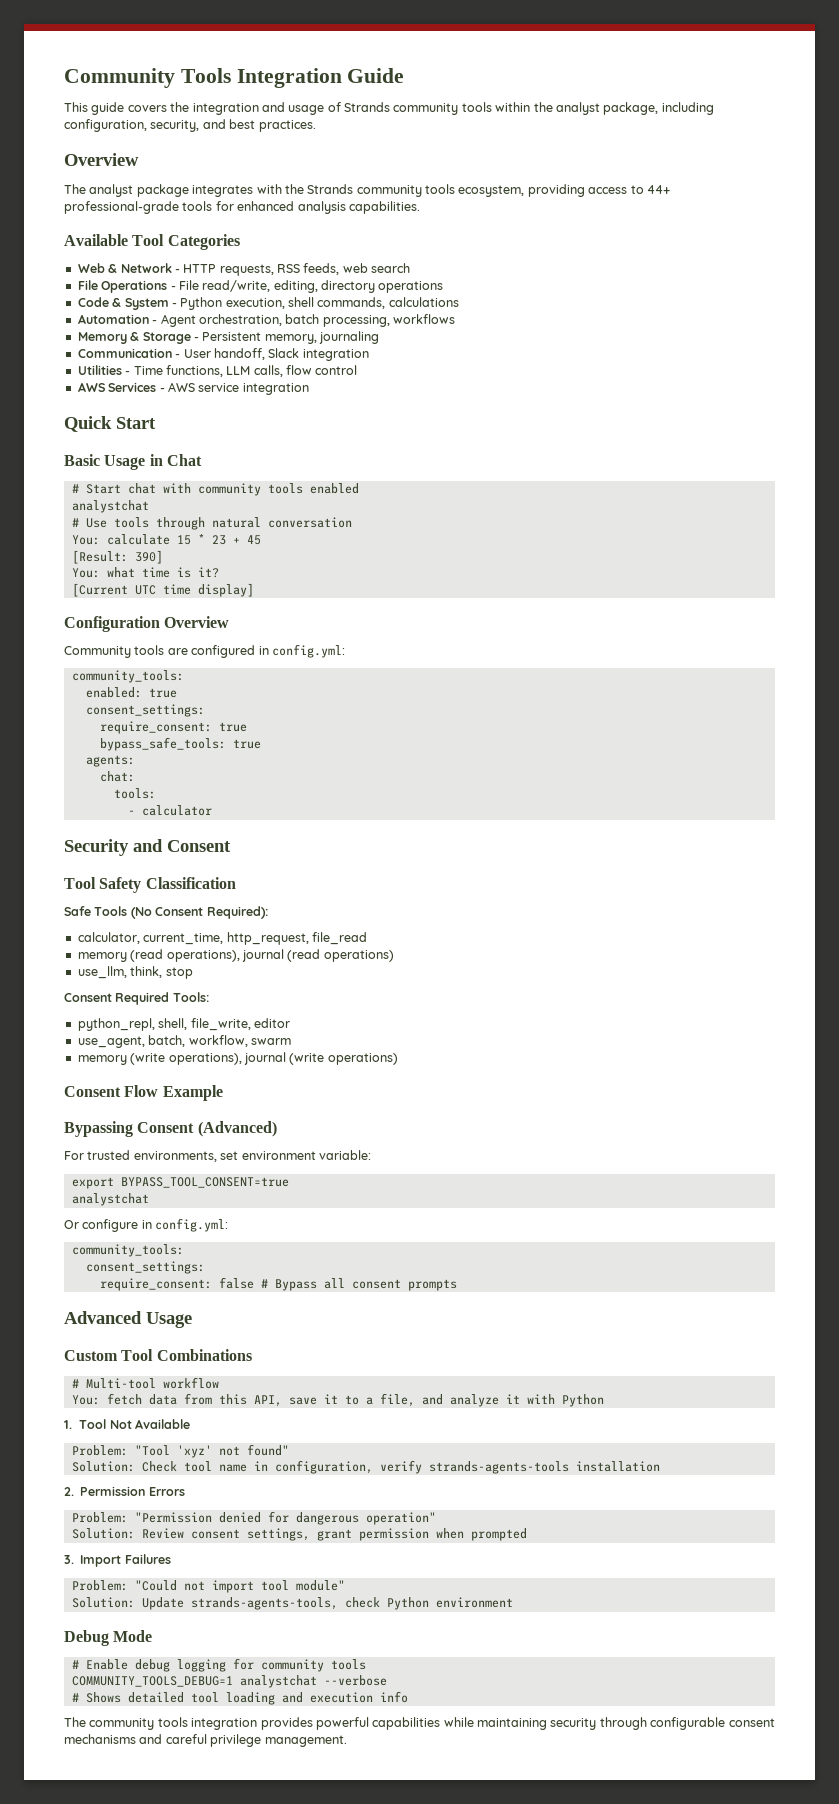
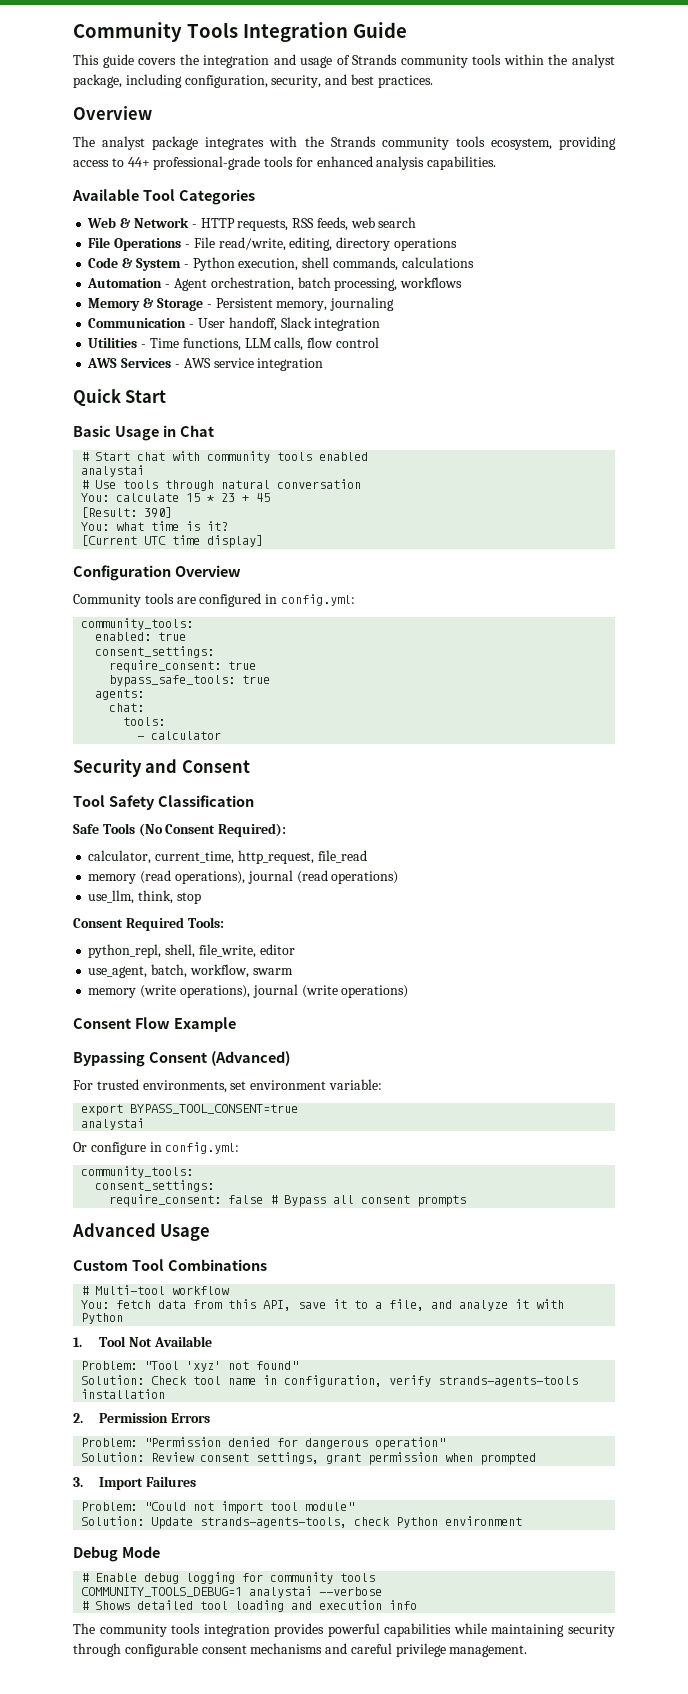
  # Start chat with community tools enabled
- analystchat
+ analystai
  export BYPASS_TOOL_CONSENT=true
- analystchat
+ analystai
- COMMUNITY_TOOLS_DEBUG=1 analystchat --verbose
+ COMMUNITY_TOOLS_DEBUG=1 analystai --verbose

